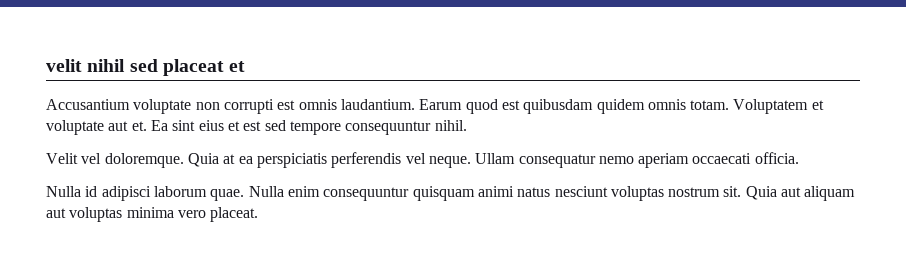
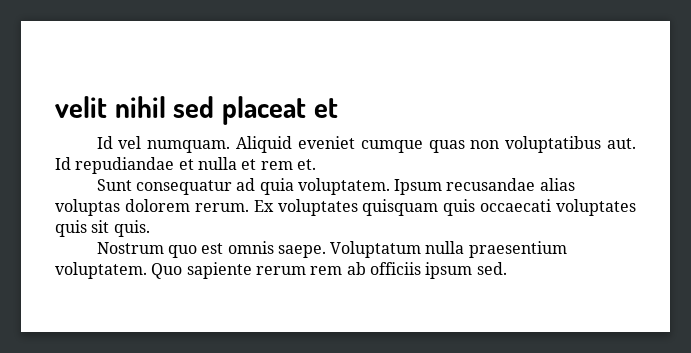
- Accusantium voluptate non corrupti est omnis laudantium. Earum quod est quibusdam quidem omnis totam. Voluptatem et voluptate aut et. Ea sint eius et est sed tempore consequuntur nihil.
- Velit vel doloremque. Quia at ea perspiciatis perferendis vel neque. Ullam consequatur nemo aperiam occaecati officia.
- Nulla id adipisci laborum quae. Nulla enim consequuntur quisquam animi natus nesciunt voluptas nostrum sit. Quia aut aliquam aut voluptas minima vero placeat.
+ Id vel numquam. Aliquid eveniet cumque quas non voluptatibus aut. Id repudiandae et nulla et rem et.
+ Sunt consequatur ad quia voluptatem. Ipsum recusandae alias voluptas dolorem rerum. Ex voluptates quisquam quis occaecati voluptates quis sit quis.
+ Nostrum quo est omnis saepe. Voluptatum nulla praesentium voluptatem. Quo sapiente rerum rem ab officiis ipsum sed.

